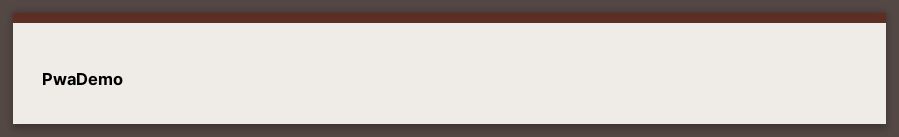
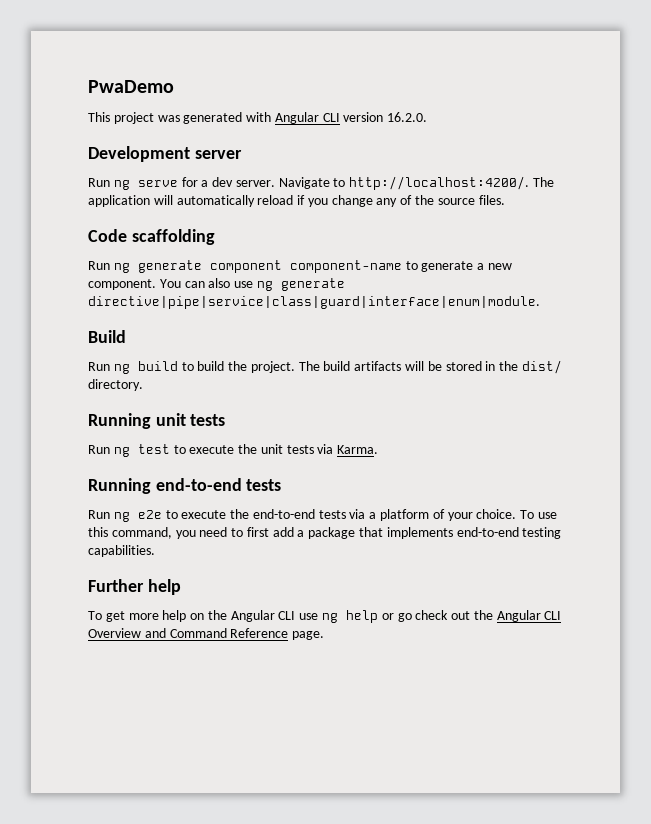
+ This project was generated with Angular CLI version 16.2.0.
+ Development server
+ Run ng serve for a dev server. Navigate to http://localhost:4200/. The application will automatically reload if you change any of the source files.
+ Code scaffolding
+ Run ng generate component component-name to generate a new component. You can also use ng generate directive|pipe|service|class|guard|interface|enum|module.
+ Build
+ Run ng build to build the project. The build artifacts will be stored in the dist/ directory.
+ Running unit tests
+ Run ng test to execute the unit tests via Karma.
+ Running end-to-end tests
+ Run ng e2e to execute the end-to-end tests via a platform of your choice. To use this command, you need to first add a package that implements end-to-end testing capabilities.
+ Further help
+ To get more help on the Angular CLI use ng help or go check out the Angular CLI Overview and Command Reference page.

